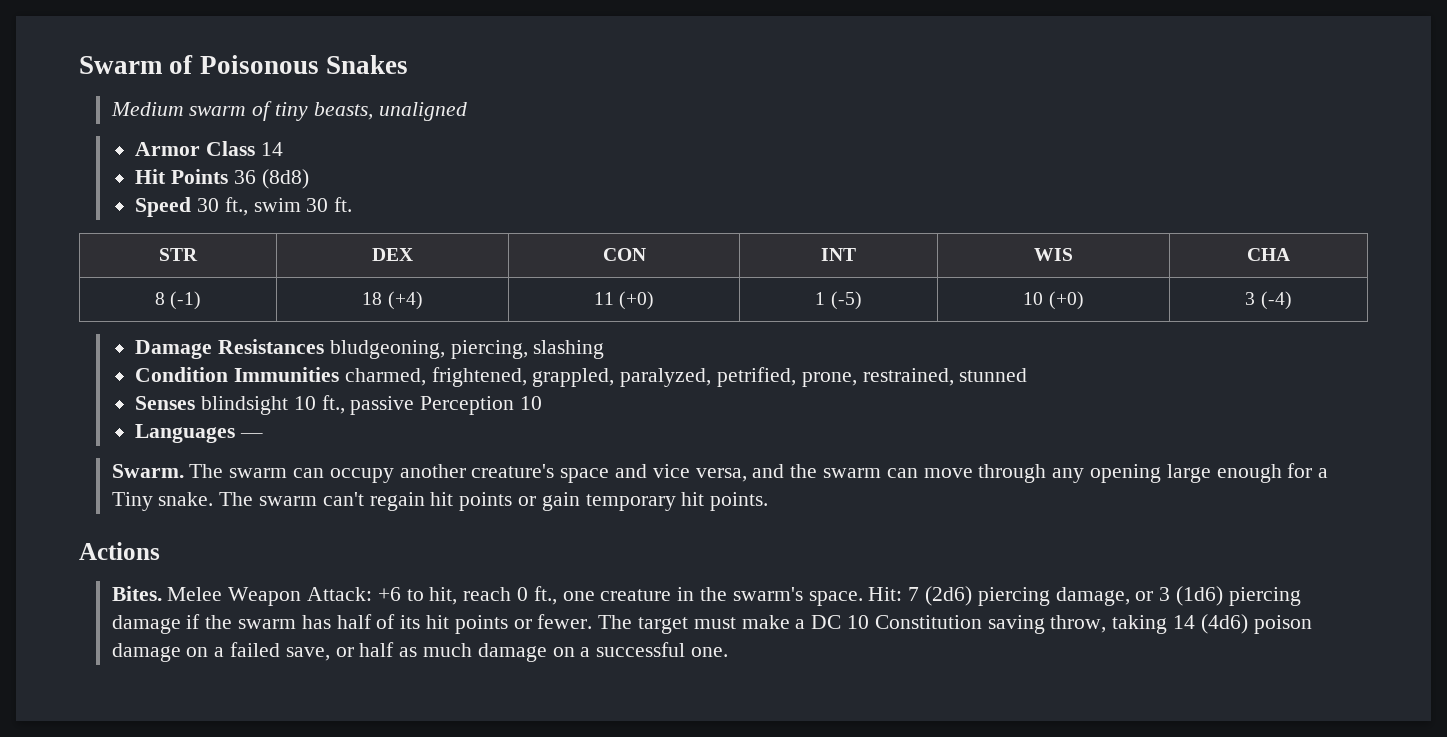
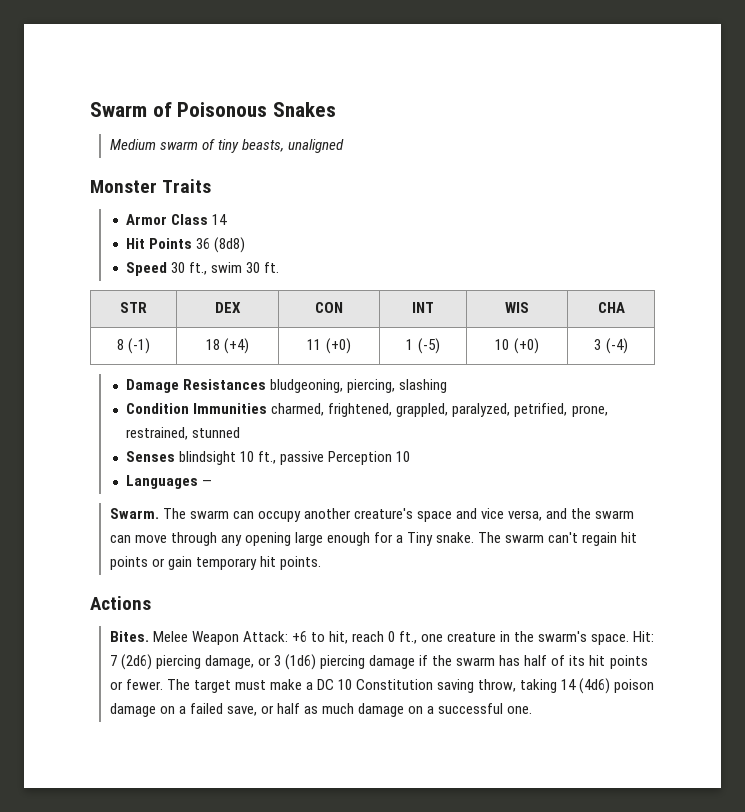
+ Monster Traits

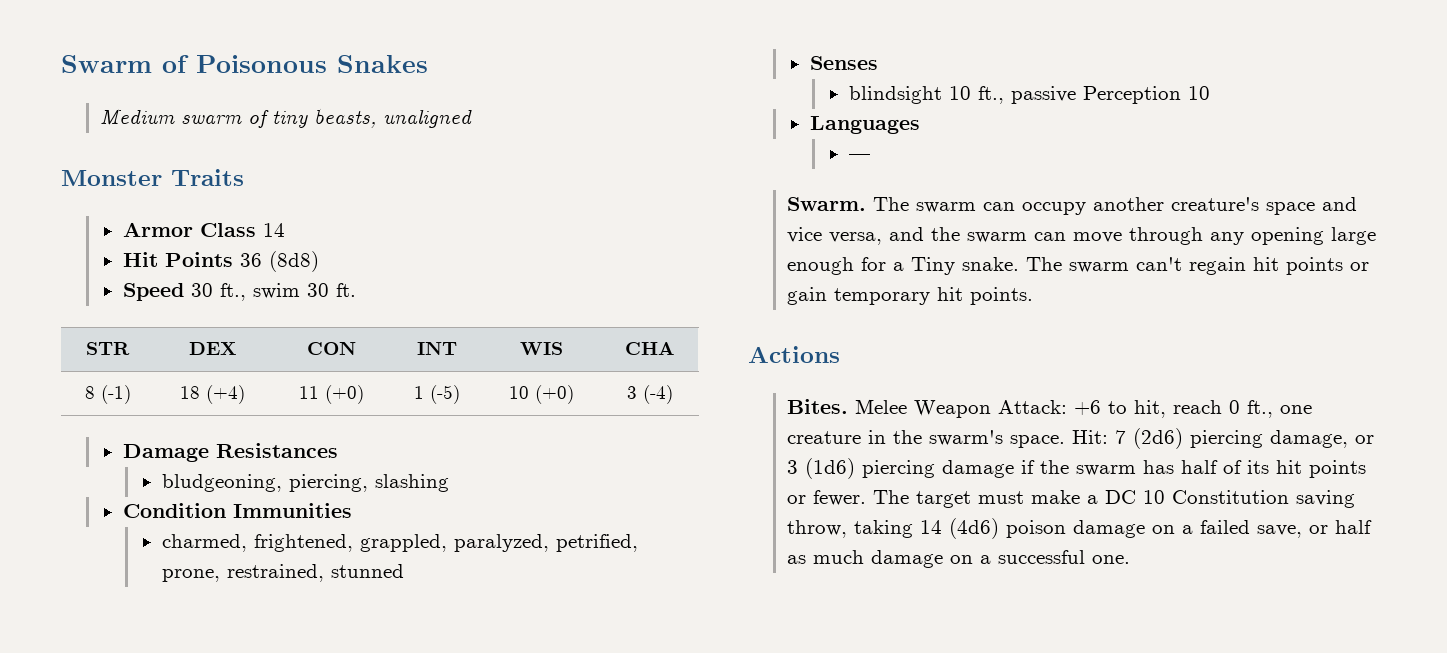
- Damage Resistances bludgeoning, piercing, slashing
+ Damage Resistances
+ bludgeoning, piercing, slashing
- Condition Immunities charmed, frightened, grappled, paralyzed, petrified, prone, restrained, stunned
+ Condition Immunities
+ charmed, frightened, grappled, paralyzed, petrified, prone, restrained, stunned
- Senses blindsight 10 ft., passive Perception 10
+ Senses
+ blindsight 10 ft., passive Perception 10
- Languages —
+ Languages
+ —

